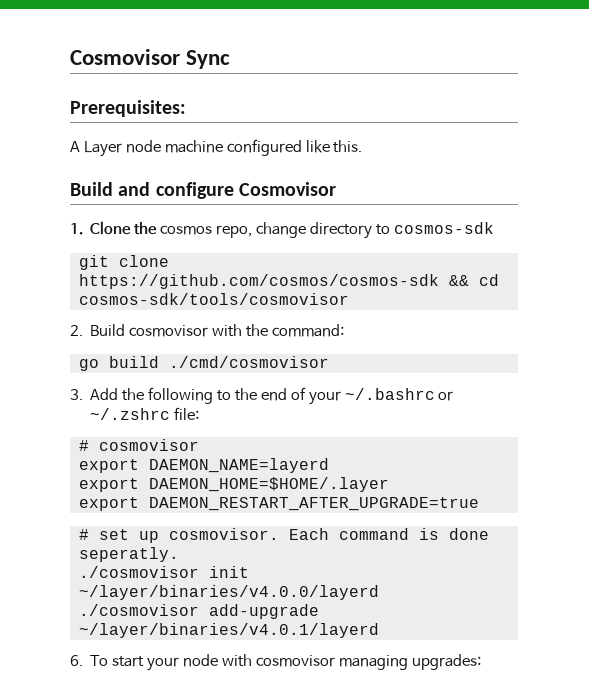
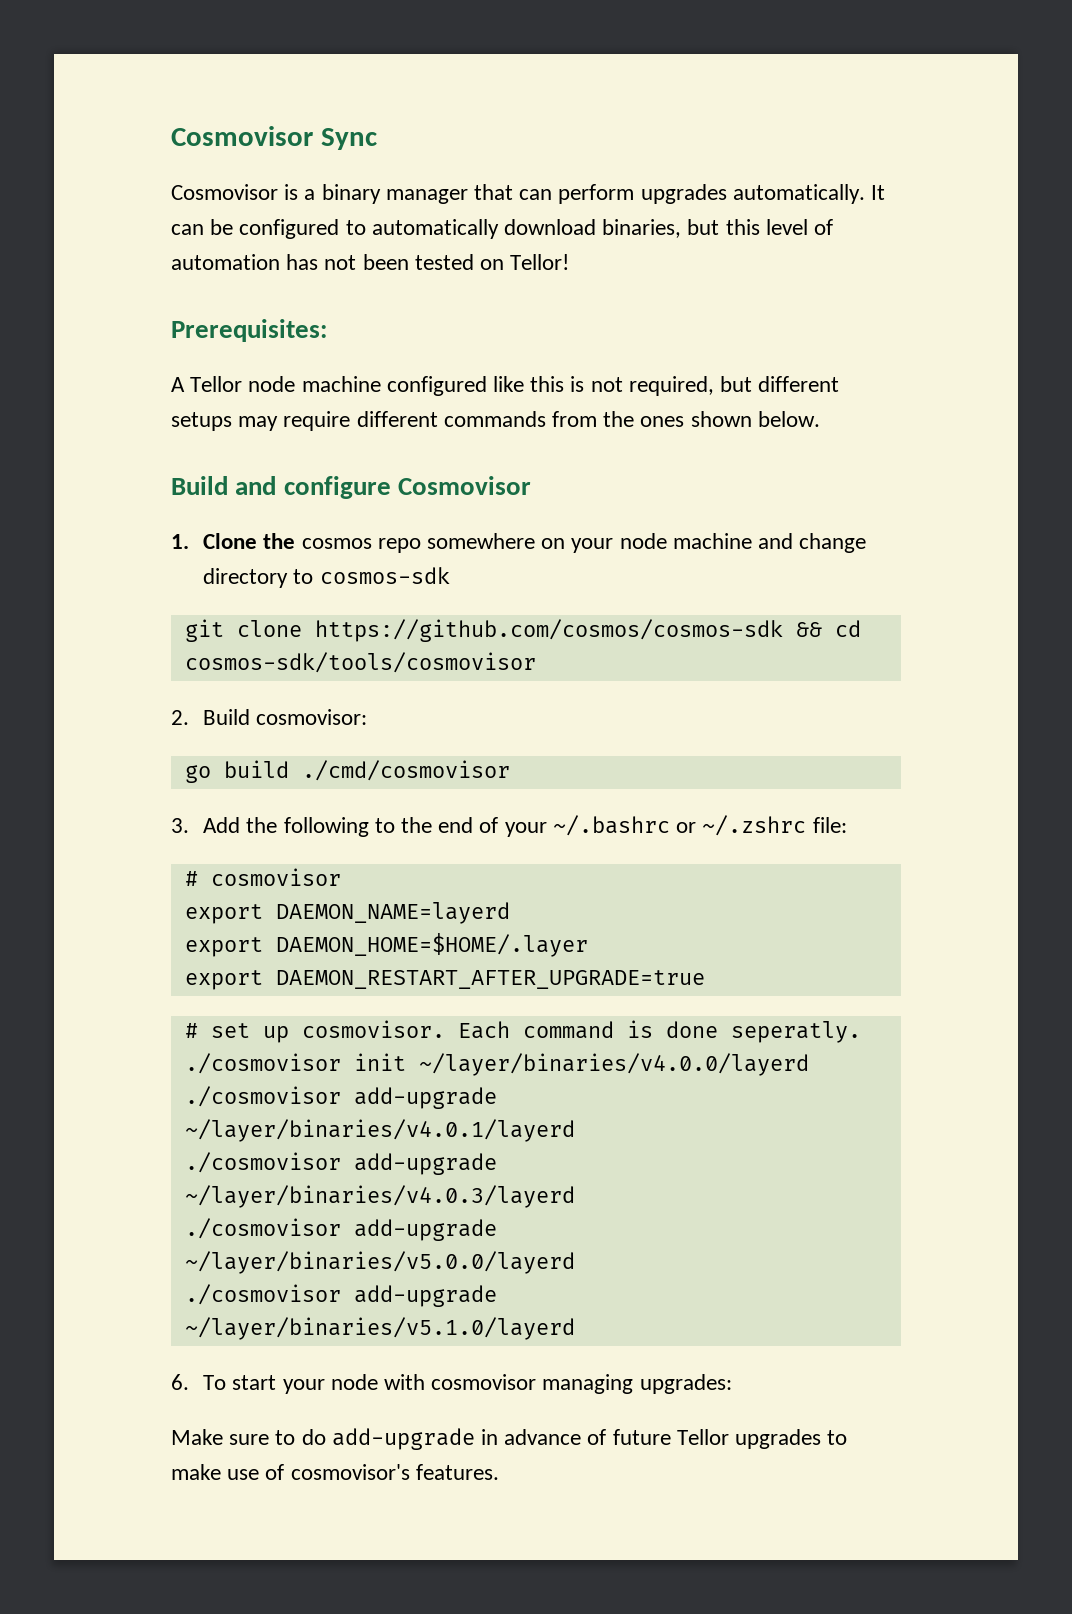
+ Cosmovisor is a binary manager that can perform upgrades automatically. It can be configured to automatically download binaries, but this level of automation has not been tested on Tellor!
- A Layer node machine configured like this.
+ A Tellor node machine configured like this is not required, but different setups may require different commands from the ones shown below.
- 1. Clone the cosmos repo, change directory to cosmos-sdk
+ 1. Clone the cosmos repo somewhere on your node machine and change directory to cosmos-sdk
- 2. Build cosmovisor with the command:
+ 2. Build cosmovisor:
+ ./cosmovisor add-upgrade ~/layer/binaries/v4.0.3/layerd
+ ./cosmovisor add-upgrade ~/layer/binaries/v5.0.0/layerd
+ ./cosmovisor add-upgrade ~/layer/binaries/v5.1.0/layerd
+ Make sure to do add-upgrade in advance of future Tellor upgrades to make use of cosmovisor's features.

